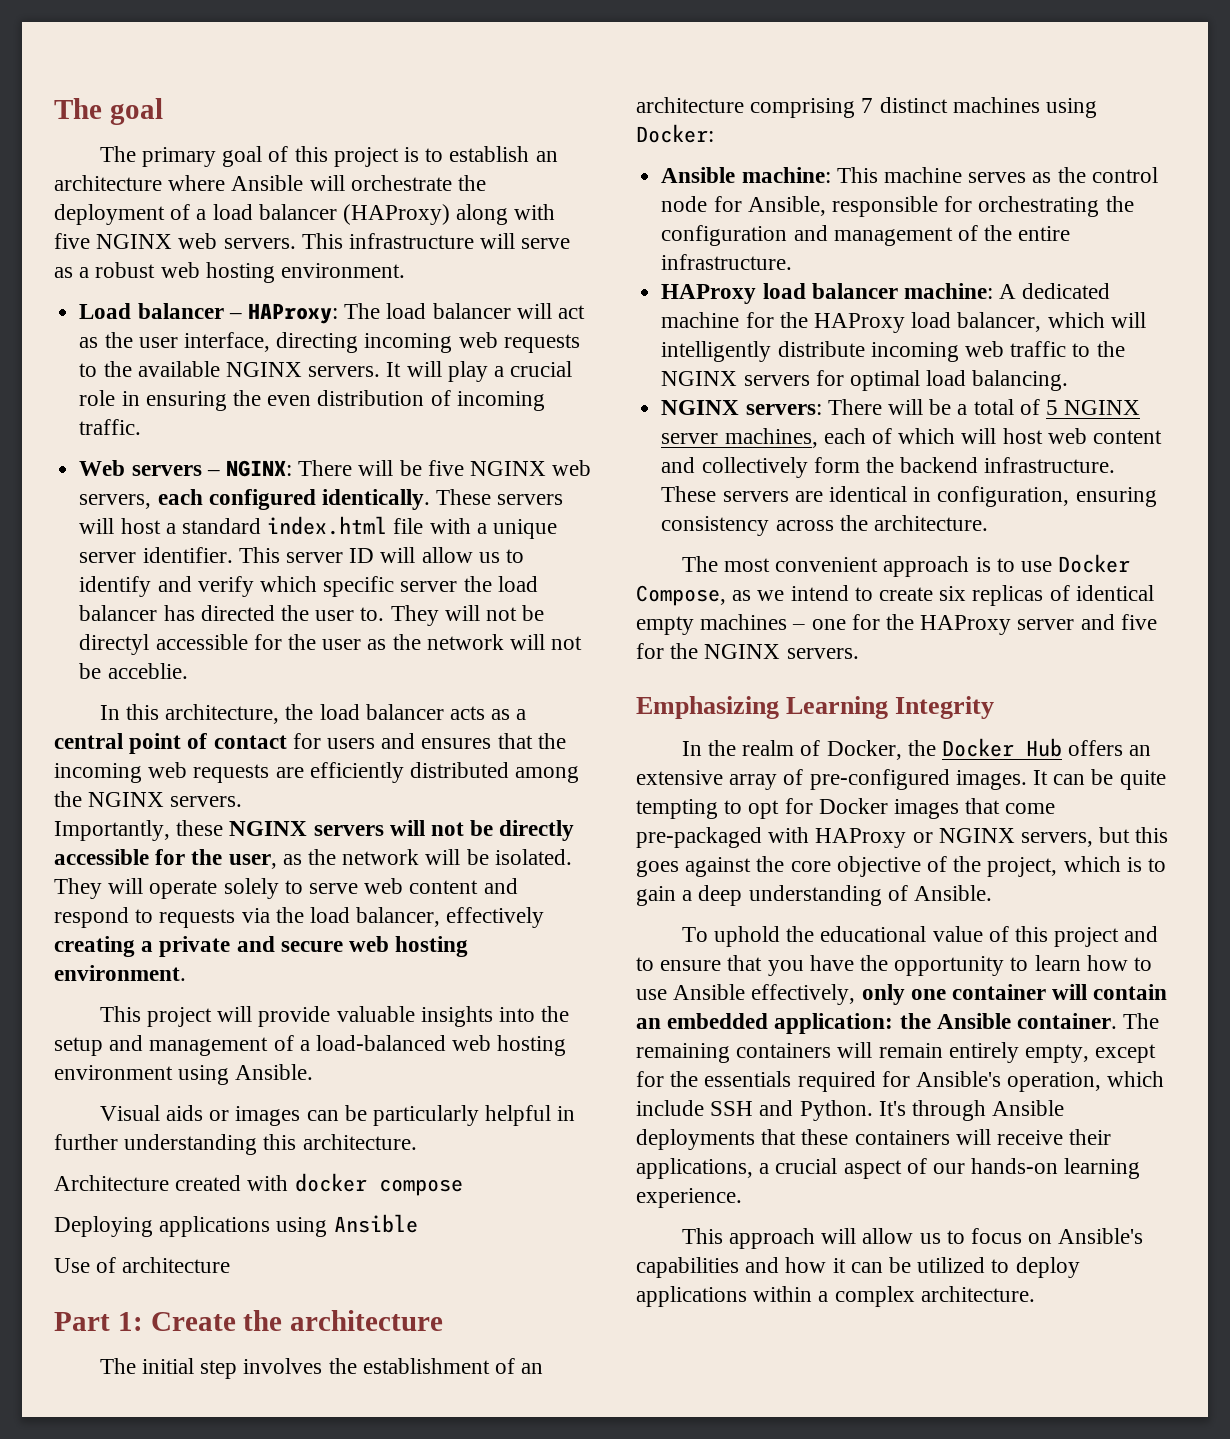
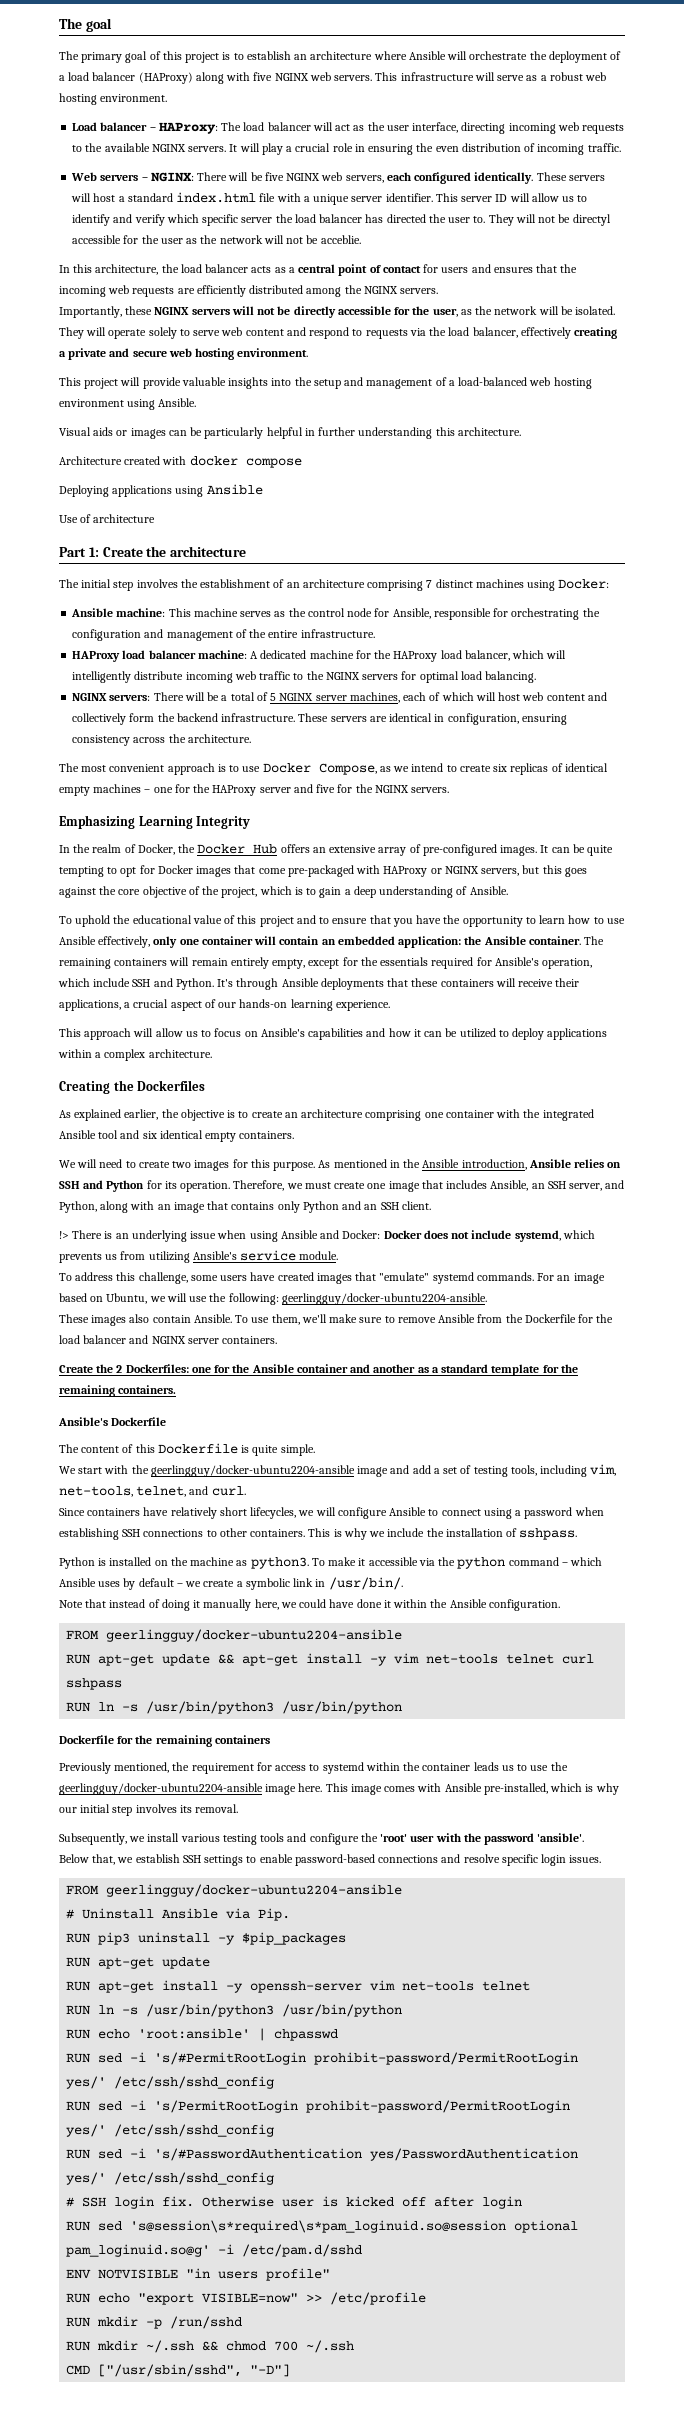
+ Creating the Dockerfiles
+ As explained earlier, the objective is to create an architecture comprising one container with the integrated Ansible tool and six identical empty containers.
+ We will need to create two images for this purpose. As mentioned in the Ansible introduction, Ansible relies on SSH and Python for its operation. Therefore, we must create one image that includes Ansible, an SSH server, and Python, along with an image that contains only Python and an SSH client.
+ !> There is an underlying issue when using Ansible and Docker: Docker does not include systemd, which prevents us from utilizing Ansible's service module.
+ To address this challenge, some users have created images that "emulate" systemd commands. For an image based on Ubuntu, we will use the following: geerlingguy/docker-ubuntu2204-ansible.
+ These images also contain Ansible. To use them, we'll make sure to remove Ansible from the Dockerfile for the load balancer and NGINX server containers.
+ Create the 2 Dockerfiles: one for the Ansible container and another as a standard template for the remaining containers.
+ Ansible's Dockerfile
+ The content of this Dockerfile is quite simple.
+ We start with the geerlingguy/docker-ubuntu2204-ansible image and add a set of testing tools, including vim, net-tools, telnet, and curl.
+ Since containers have relatively short lifecycles, we will configure Ansible to connect using a password when establishing SSH connections to other containers. This is why we include the installation of sshpass.
+ Python is installed on the machine as python3. To make it accessible via the python command – which Ansible uses by default – we create a symbolic link in /usr/bin/.
+ Note that instead of doing it manually here, we could have done it within the Ansible configuration.
+ FROM geerlingguy/docker-ubuntu2204-ansible
+ RUN apt-get update && apt-get install -y vim net-tools telnet curl sshpass
+ RUN ln -s /usr/bin/python3 /usr/bin/python
+ Dockerfile for the remaining containers
+ Previously mentioned, the requirement for access to systemd within the container leads us to use the geerlingguy/docker-ubuntu2204-ansible image here. This image comes with Ansible pre-installed, which is why our initial step involves its removal.
+ Subsequently, we install various testing tools and configure the 'root' user with the password 'ansible'.
+ Below that, we establish SSH settings to enable password-based connections and resolve specific login issues.
+ FROM geerlingguy/docker-ubuntu2204-ansible
+ # Uninstall Ansible via Pip.
+ RUN pip3 uninstall -y $pip_packages
+ RUN apt-get update
+ RUN apt-get install -y openssh-server vim net-tools telnet
+ RUN ln -s /usr/bin/python3 /usr/bin/python
+ RUN echo 'root:ansible' | chpasswd
+ RUN sed -i 's/#PermitRootLogin prohibit-password/PermitRootLogin yes/' /etc/ssh/sshd_config
+ RUN sed -i 's/PermitRootLogin prohibit-password/PermitRootLogin yes/' /etc/ssh/sshd_config
+ RUN sed -i 's/#PasswordAuthentication yes/PasswordAuthentication yes/' /etc/ssh/sshd_config
+ # SSH login fix. Otherwise user is kicked off after login
+ RUN sed 's@session\s*required\s*pam_loginuid.so@session optional pam_loginuid.so@g' -i /etc/pam.d/sshd
+ ENV NOTVISIBLE "in users profile"
+ RUN echo "export VISIBLE=now" >> /etc/profile
+ RUN mkdir -p /run/sshd
+ RUN mkdir ~/.ssh && chmod 700 ~/.ssh
+ CMD ["/usr/sbin/sshd", "-D"]

